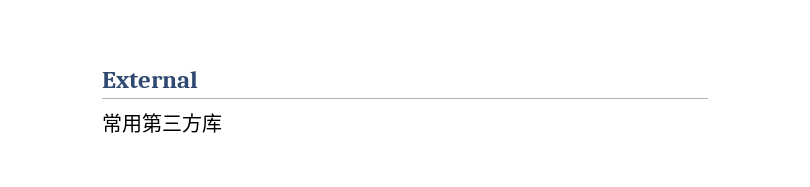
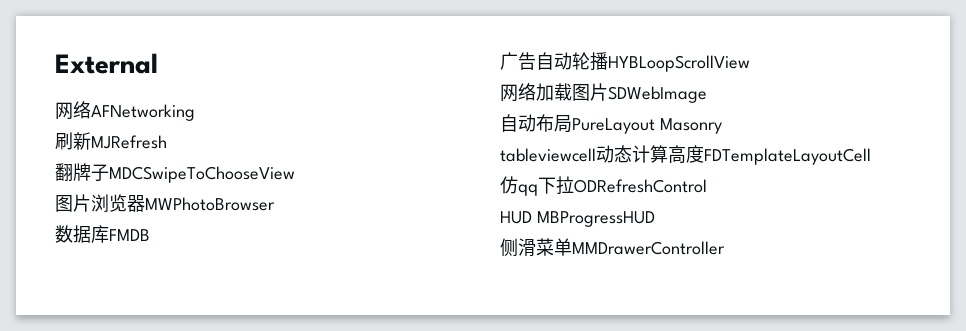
- 常用第三方库
+ 网络AFNetworking
+ 刷新MJRefresh
+ 翻牌子MDCSwipeToChooseView
+ 图片浏览器MWPhotoBrowser
+ 数据库FMDB
+ 广告自动轮播HYBLoopScrollView
+ 网络加载图片SDWebImage
+ 自动布局PureLayout Masonry
+ tableviewcell动态计算高度FDTemplateLayoutCell
+ 仿qq下拉ODRefreshControl
+ HUD MBProgressHUD
+ 侧滑菜单MMDrawerController

